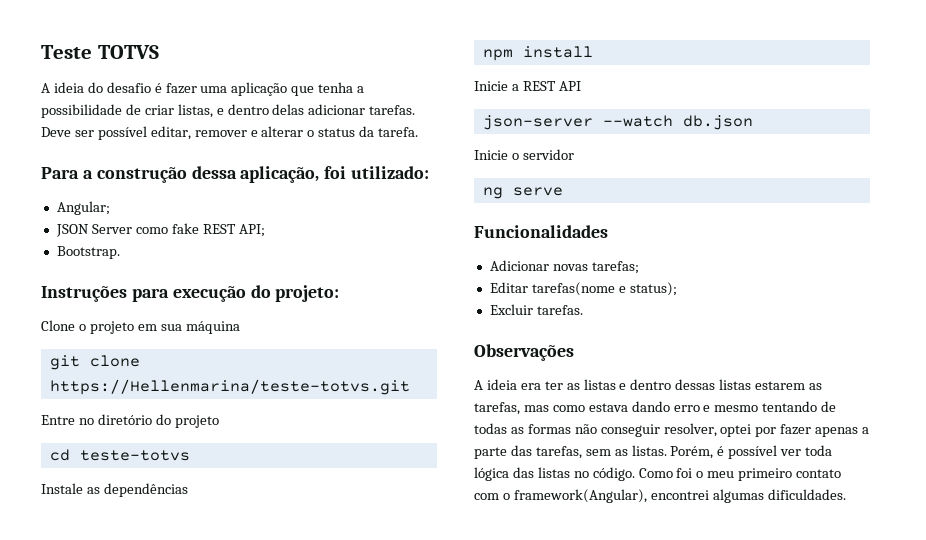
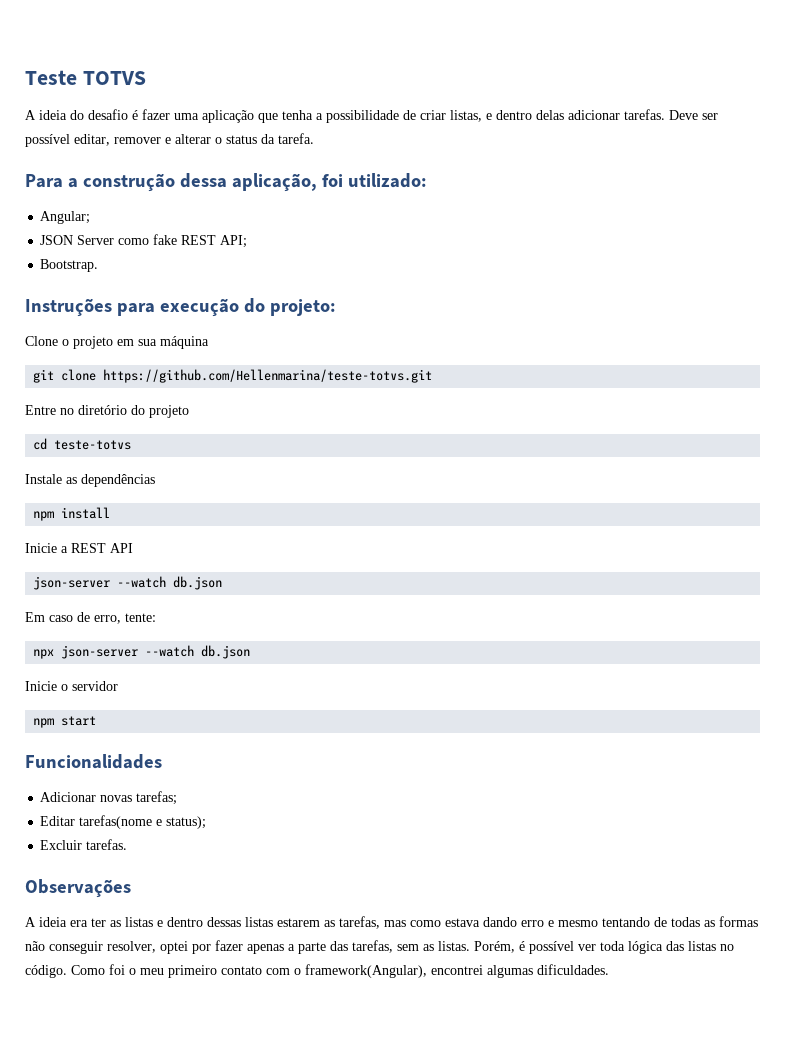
- git clone https://Hellenmarina/teste-totvs.git
+ git clone https://github.com/Hellenmarina/teste-totvs.git
+ Em caso de erro, tente:
+ npx json-server --watch db.json
- ng serve
+ npm start

